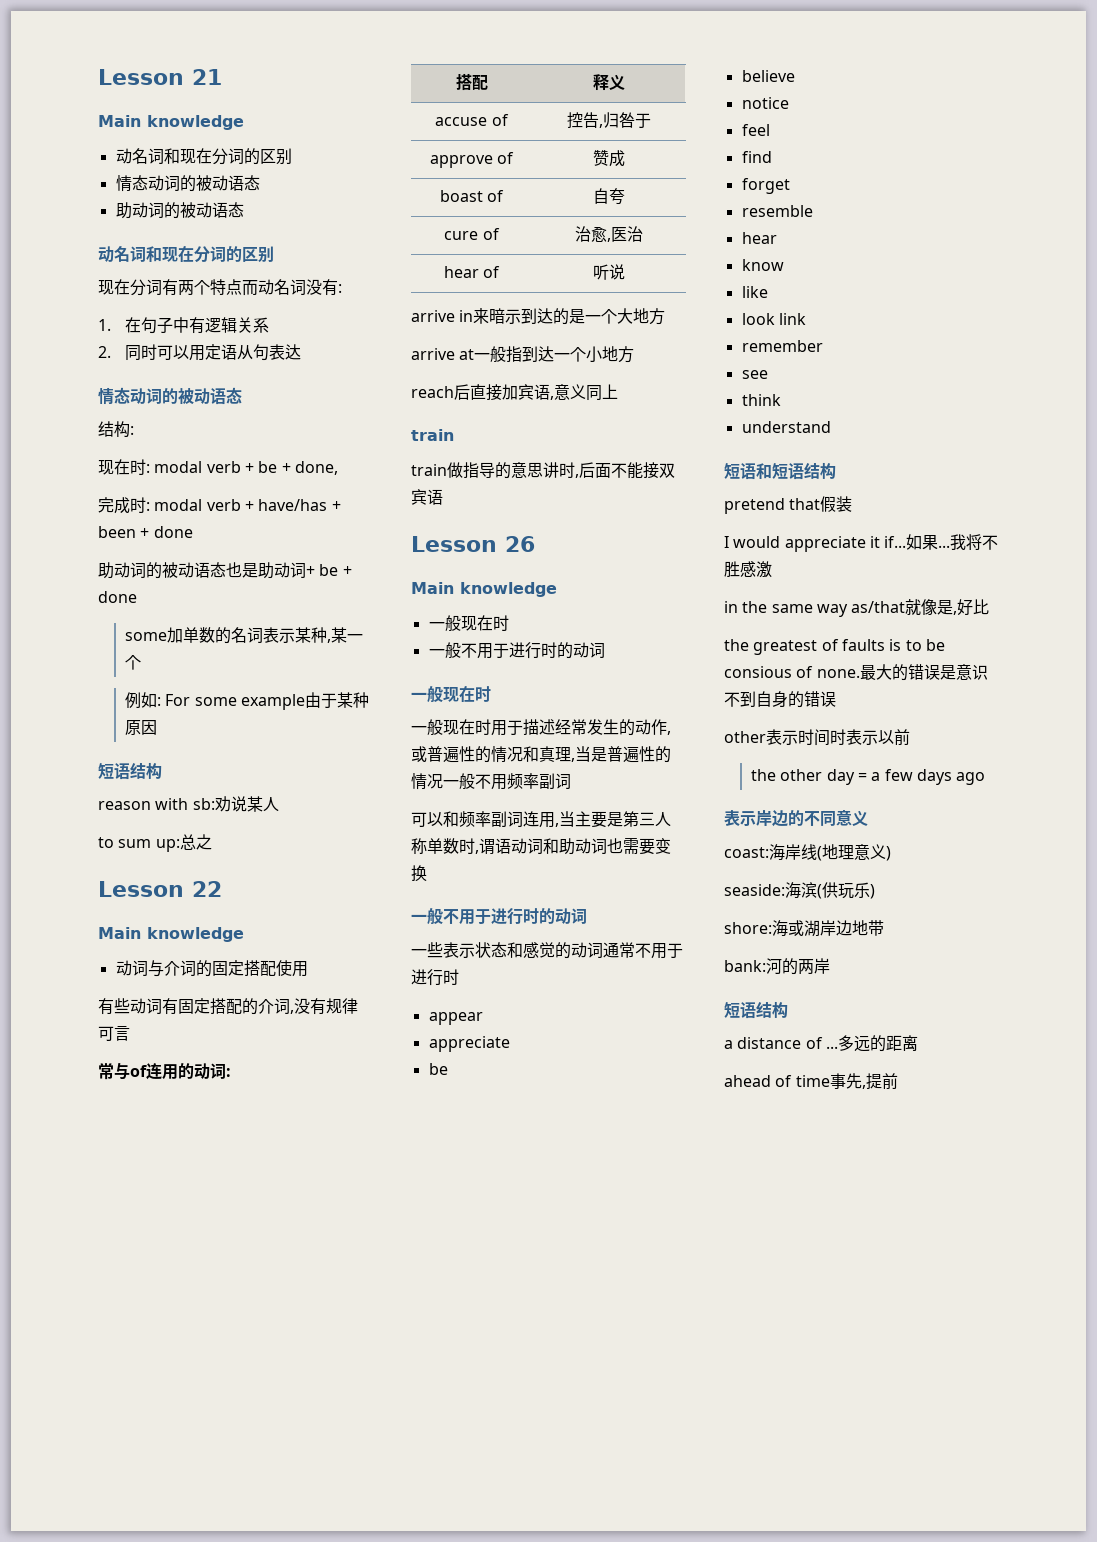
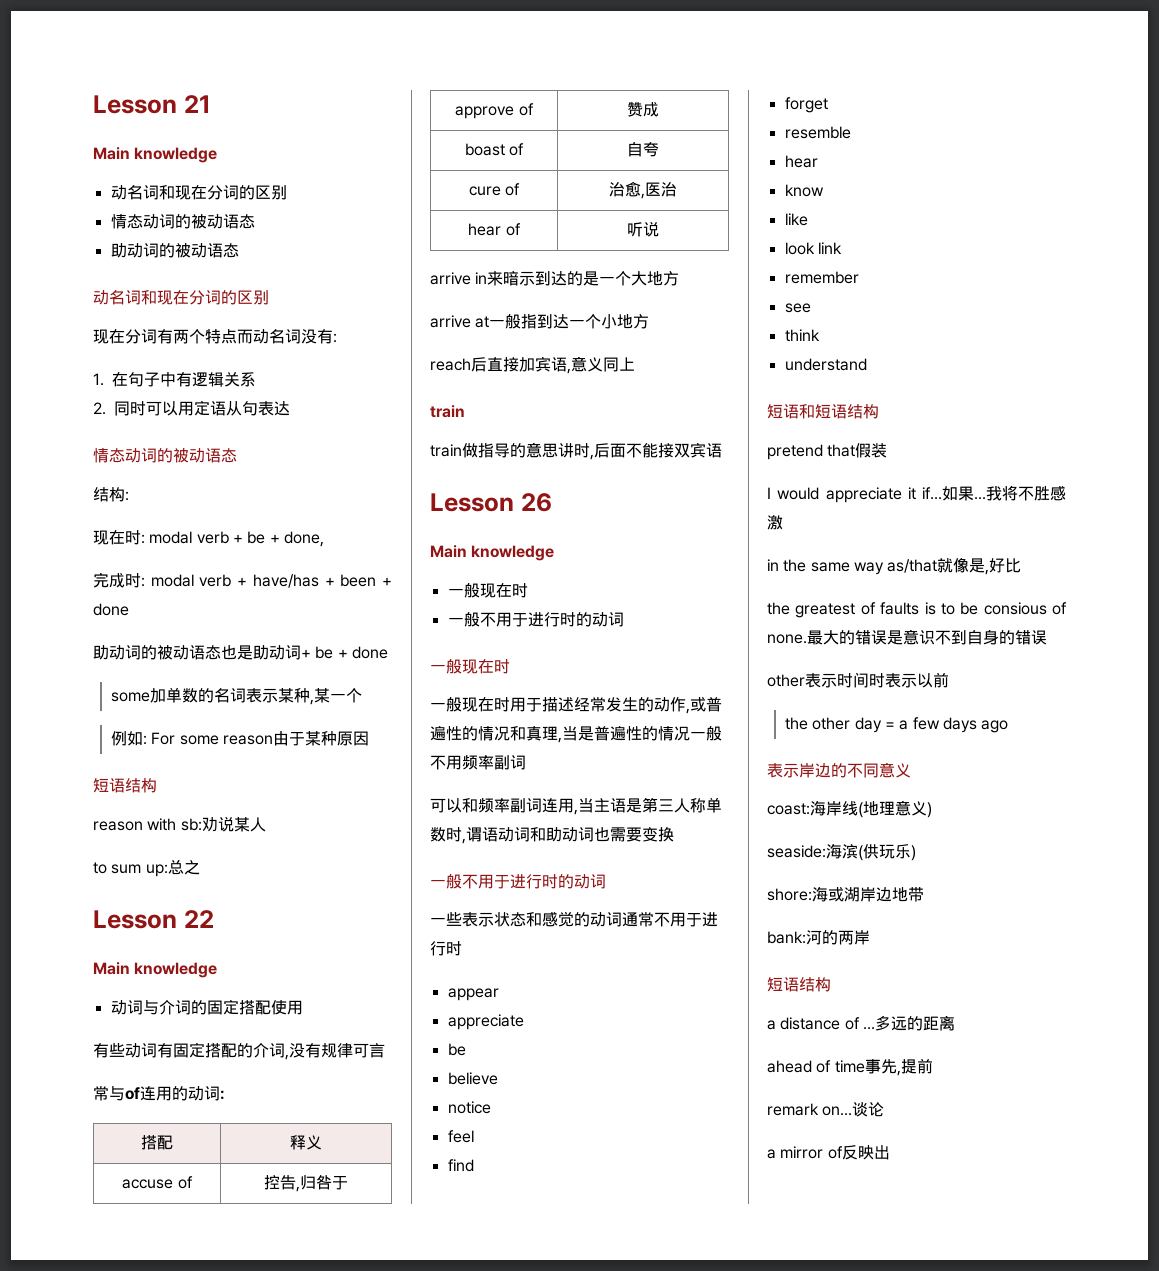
- 例如: For some example由于某种原因
+ 例如: For some reason由于某种原因
- 可以和频率副词连用,当主要是第三人称单数时,谓语动词和助动词也需要变换
+ 可以和频率副词连用,当主语是第三人称单数时,谓语动词和助动词也需要变换
+ remark on...谈论
+ a mirror of反映出

